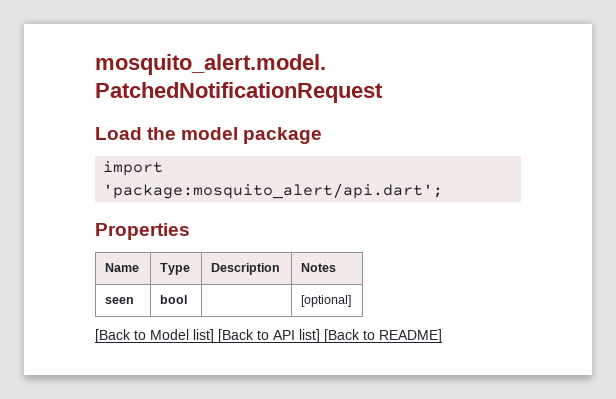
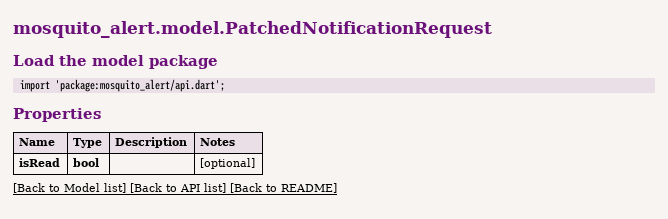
- seen | bool | | [optional]
+ isRead | bool | | [optional]

